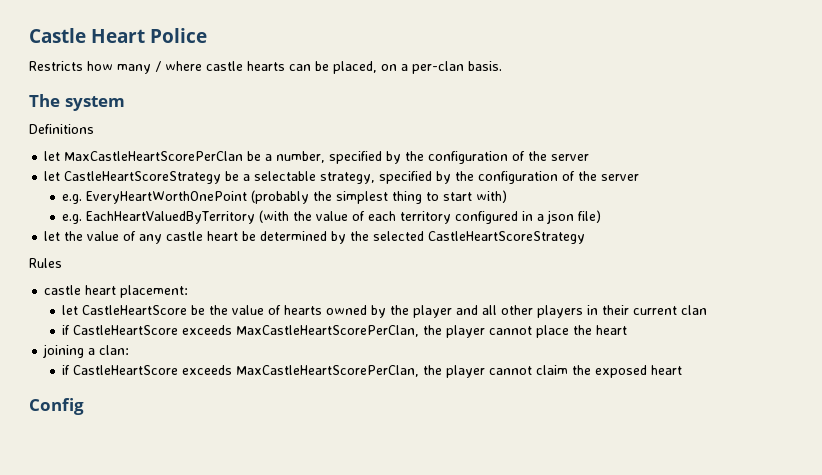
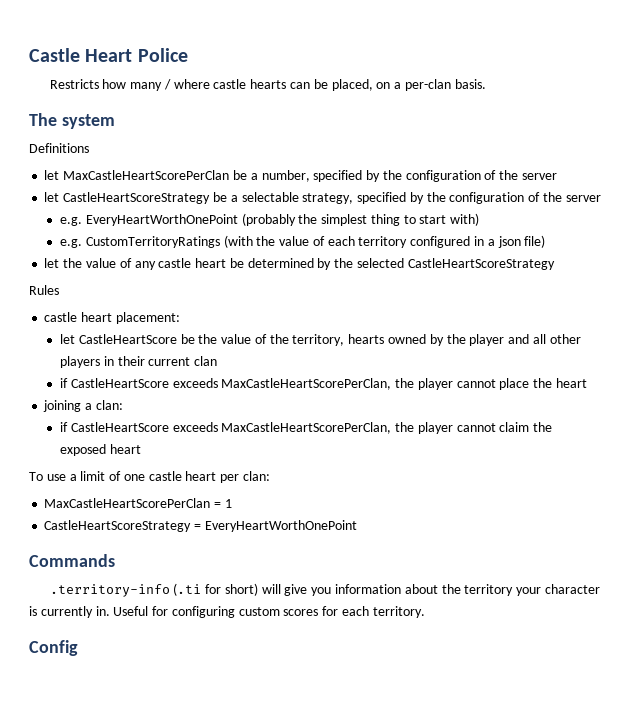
- e.g. EachHeartValuedByTerritory (with the value of each territory configured in a json file)
+ e.g. CustomTerritoryRatings (with the value of each territory configured in a json file)
- let CastleHeartScore be the value of hearts owned by the player and all other players in their current clan
+ let CastleHeartScore be the value of the territory, hearts owned by the player and all other players in their current clan
+ To use a limit of one castle heart per clan:
+ MaxCastleHeartScorePerClan = 1
+ CastleHeartScoreStrategy = EveryHeartWorthOnePoint
+ Commands
+ .territory-info (.ti for short) will give you information about the territory your character is currently in. Useful for configuring custom scores for each territory.

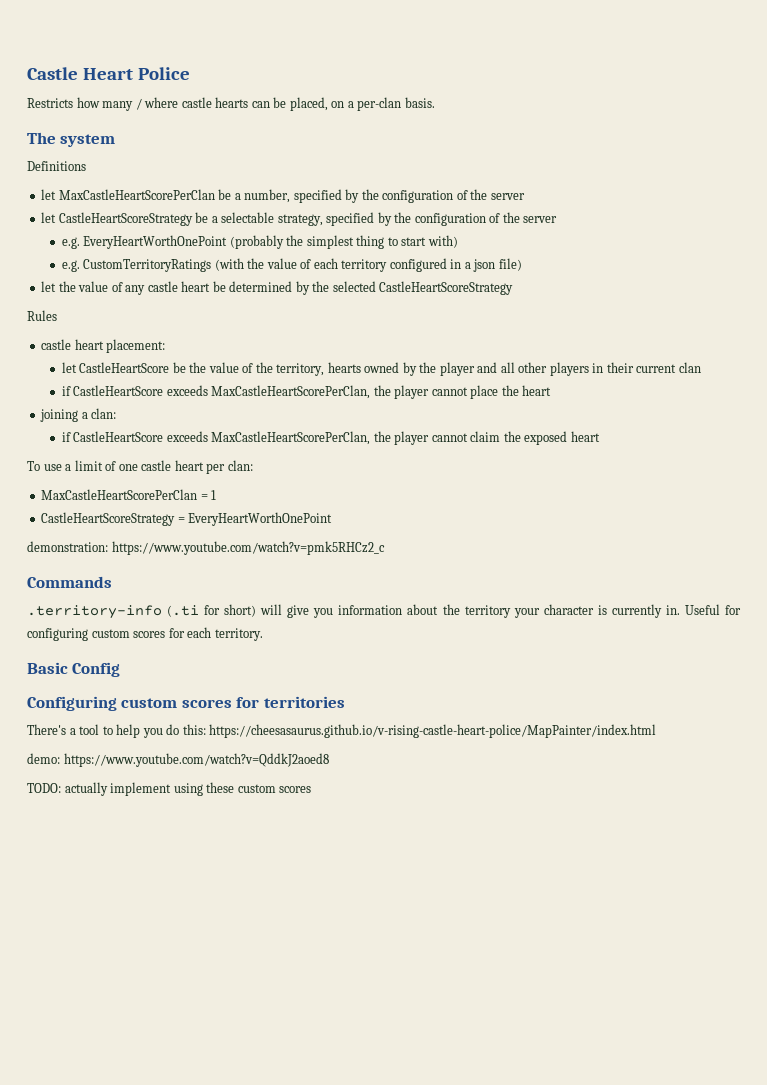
+ demonstration: https://www.youtube.com/watch?v=pmk5RHCz2_c
- Config
+ Basic Config
+ Configuring custom scores for territories
+ There's a tool to help you do this: https://cheesasaurus.github.io/v-rising-castle-heart-police/MapPainter/index.html
+ demo: https://www.youtube.com/watch?v=QddkJ2aoed8
+ TODO: actually implement using these custom scores

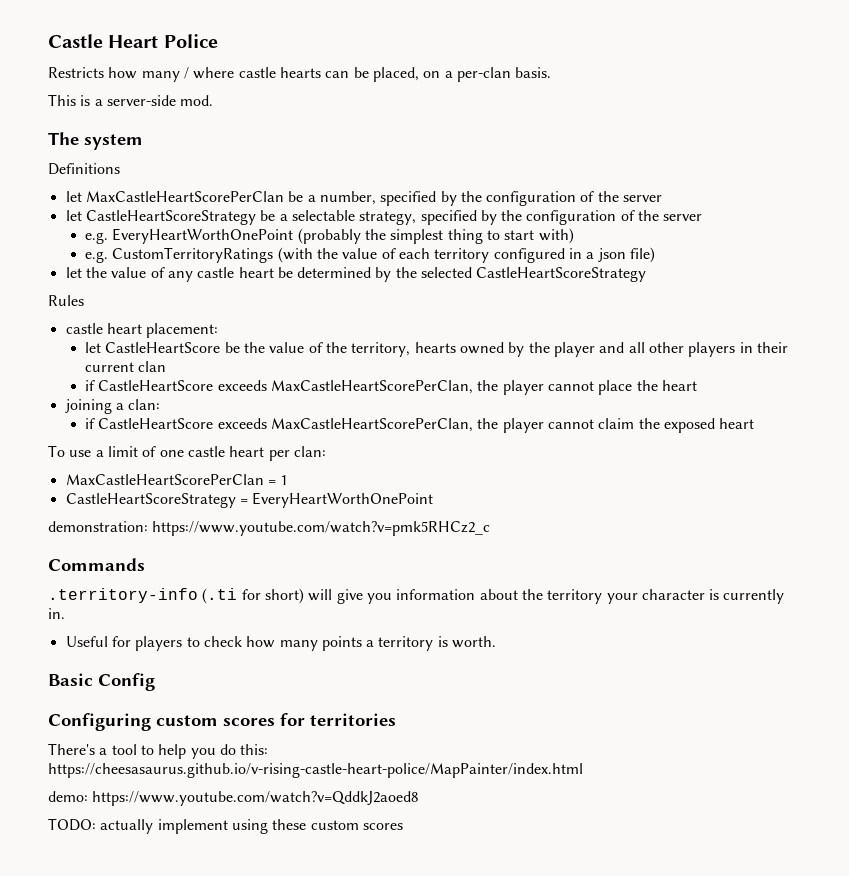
+ This is a server-side mod.
- .territory-info (.ti for short) will give you information about the territory your character is currently in. Useful for configuring custom scores for each territory.
+ .territory-info (.ti for short) will give you information about the territory your character is currently in.
+ Useful for players to check how many points a territory is worth.

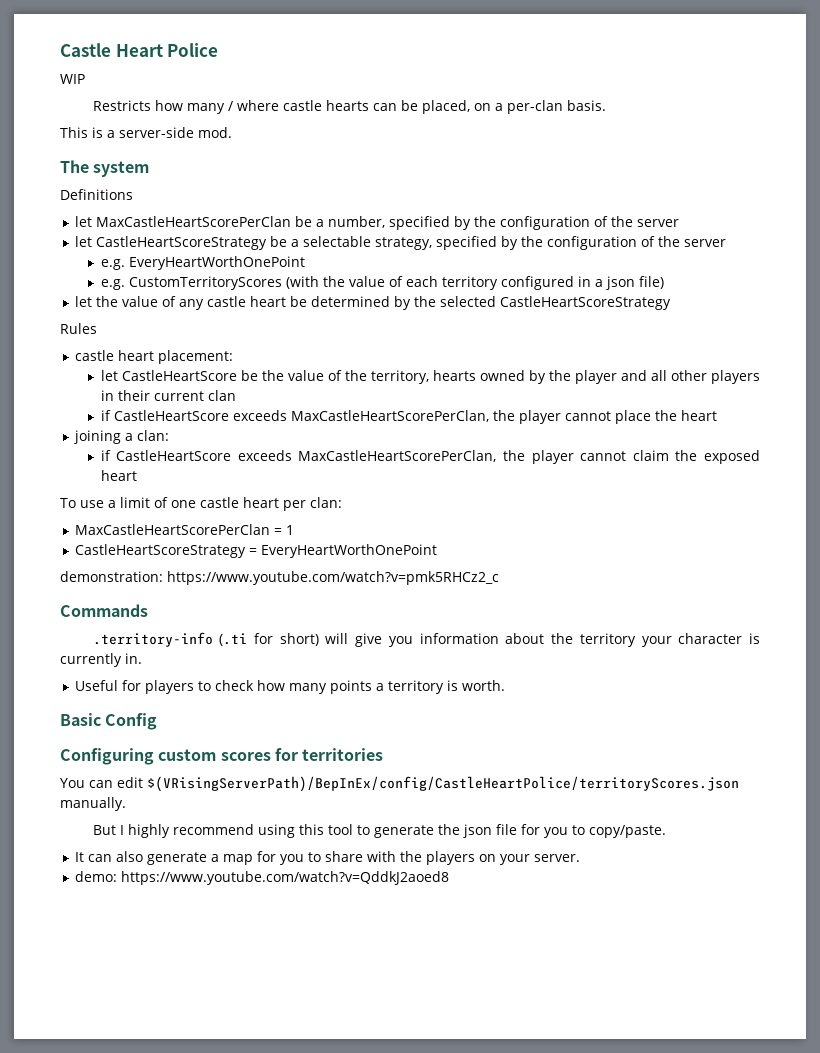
+ WIP
- e.g. EveryHeartWorthOnePoint (probably the simplest thing to start with)
- e.g. CustomTerritoryRatings (with the value of each territory configured in a json file)
+ e.g. EveryHeartWorthOnePoint
+ e.g. CustomTerritoryScores (with the value of each territory configured in a json file)
- There's a tool to help you do this: https://cheesasaurus.github.io/v-rising-castle-heart-police/MapPainter/index.html
+ You can edit $(VRisingServerPath)/BepInEx/config/CastleHeartPolice/territoryScores.json manually.
+ But I highly recommend using this tool to generate the json file for you to copy/paste.
+ It can also generate a map for you to share with the players on your server.
  demo: https://www.youtube.com/watch?v=QddkJ2aoed8
- TODO: actually implement using these custom scores

